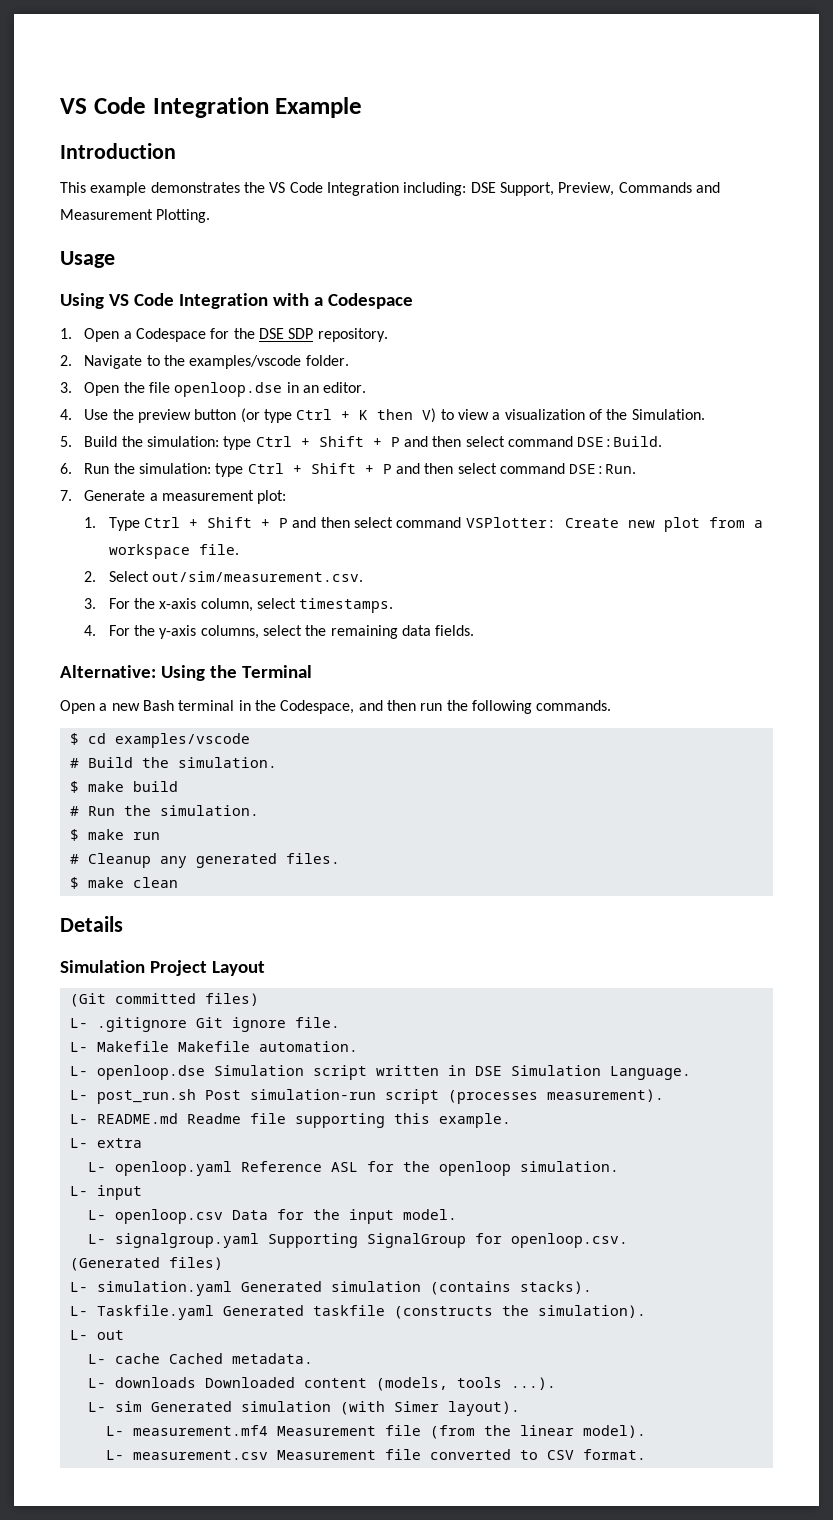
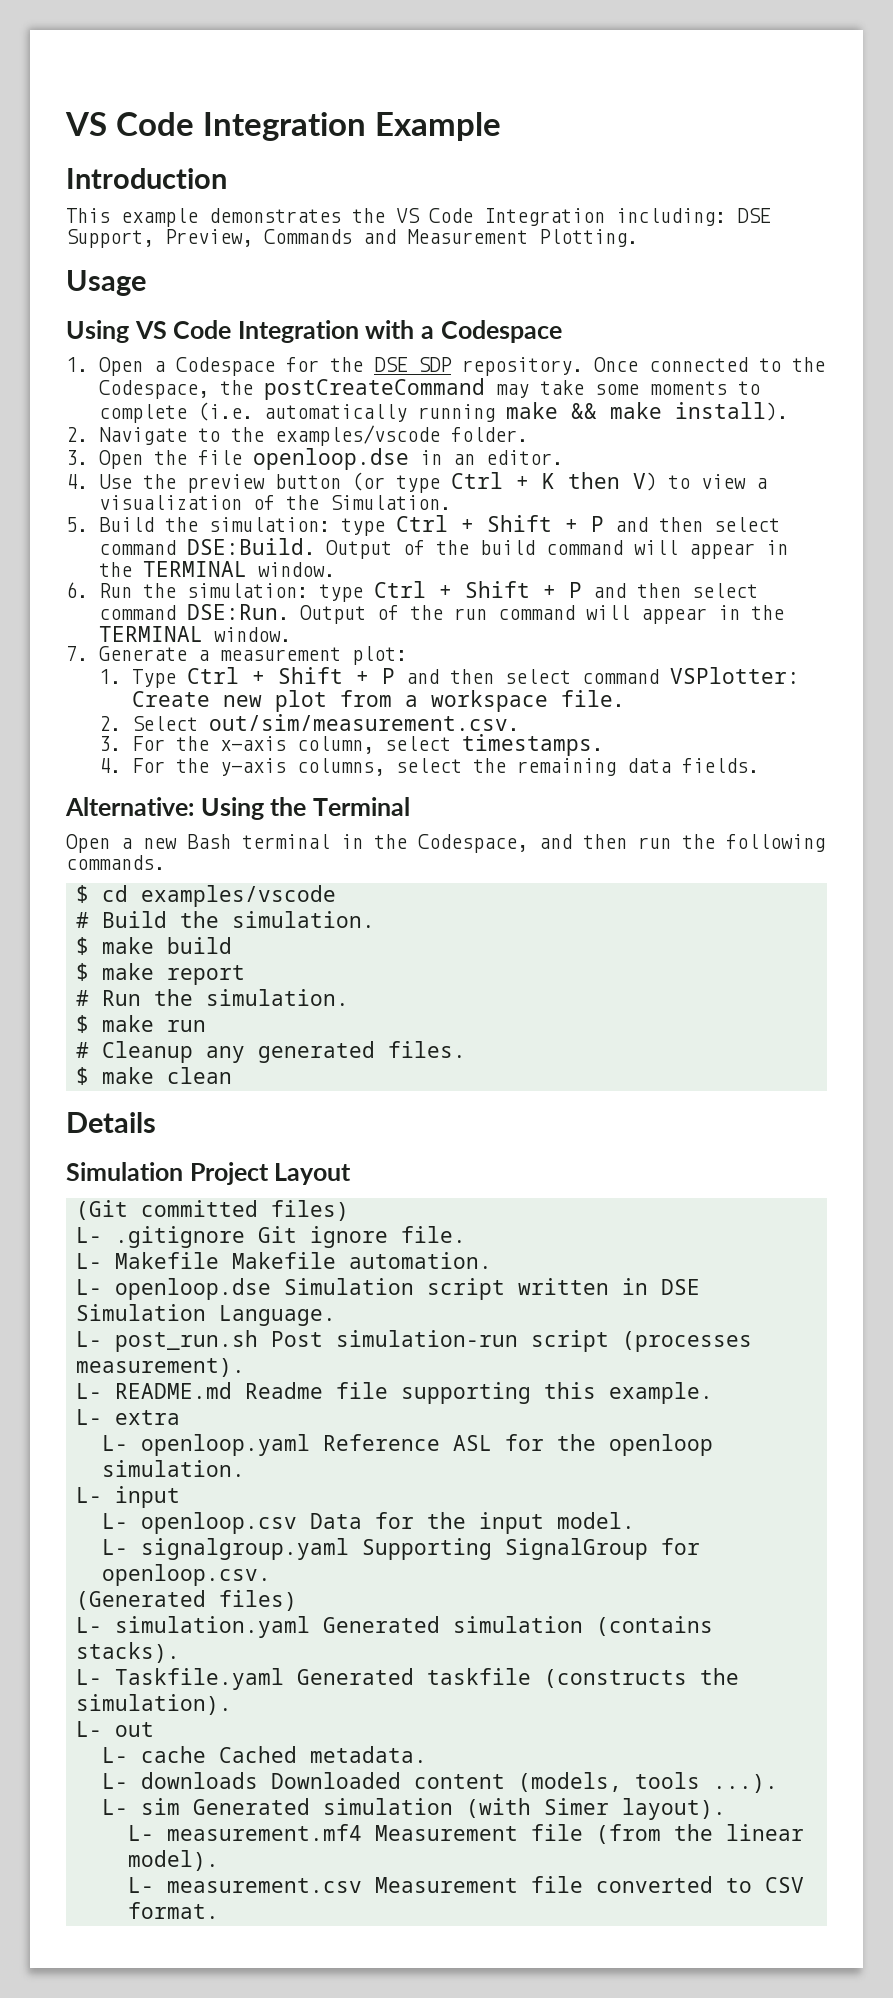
+ Once connected to the Codespace, the postCreateCommand may take some moments to complete (i.e. automatically running make && make install).
+ Output of the build command will appear in the TERMINAL window.
+ Output of the run command will appear in the TERMINAL window.
+ $ make report

